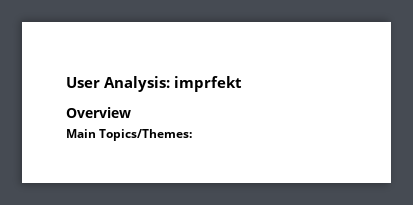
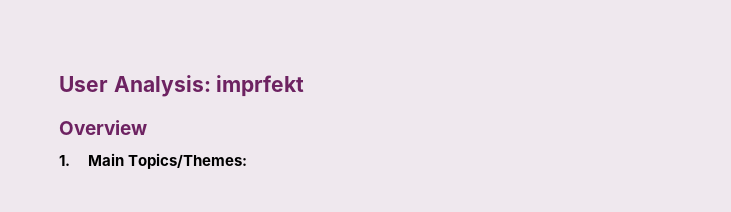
- Main Topics/Themes:
+ 1. Main Topics/Themes:

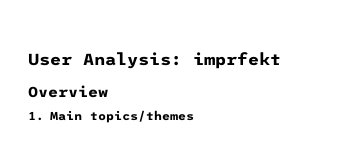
- 1. Main Topics/Themes:
+ 1. Main topics/themes

